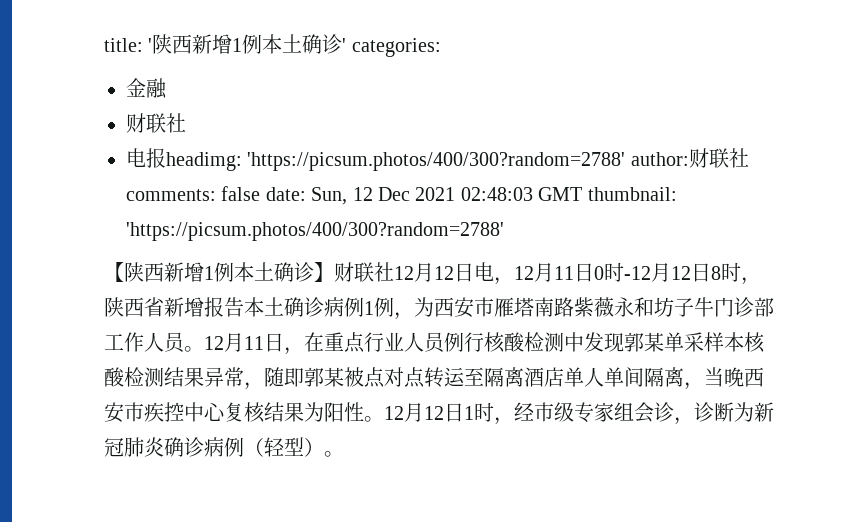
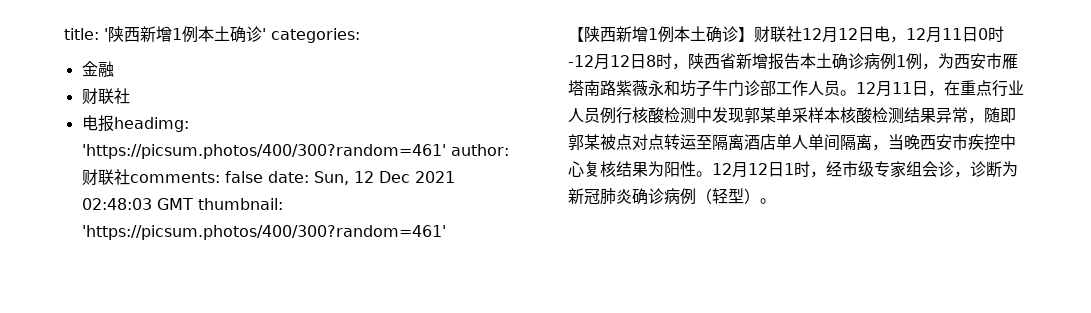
- 电报headimg: 'https://picsum.photos/400/300?random=2788' author:财联社comments: false date: Sun, 12 Dec 2021 02:48:03 GMT thumbnail: 'https://picsum.photos/400/300?random=2788'
+ 电报headimg: 'https://picsum.photos/400/300?random=461' author:财联社comments: false date: Sun, 12 Dec 2021 02:48:03 GMT thumbnail: 'https://picsum.photos/400/300?random=461'

